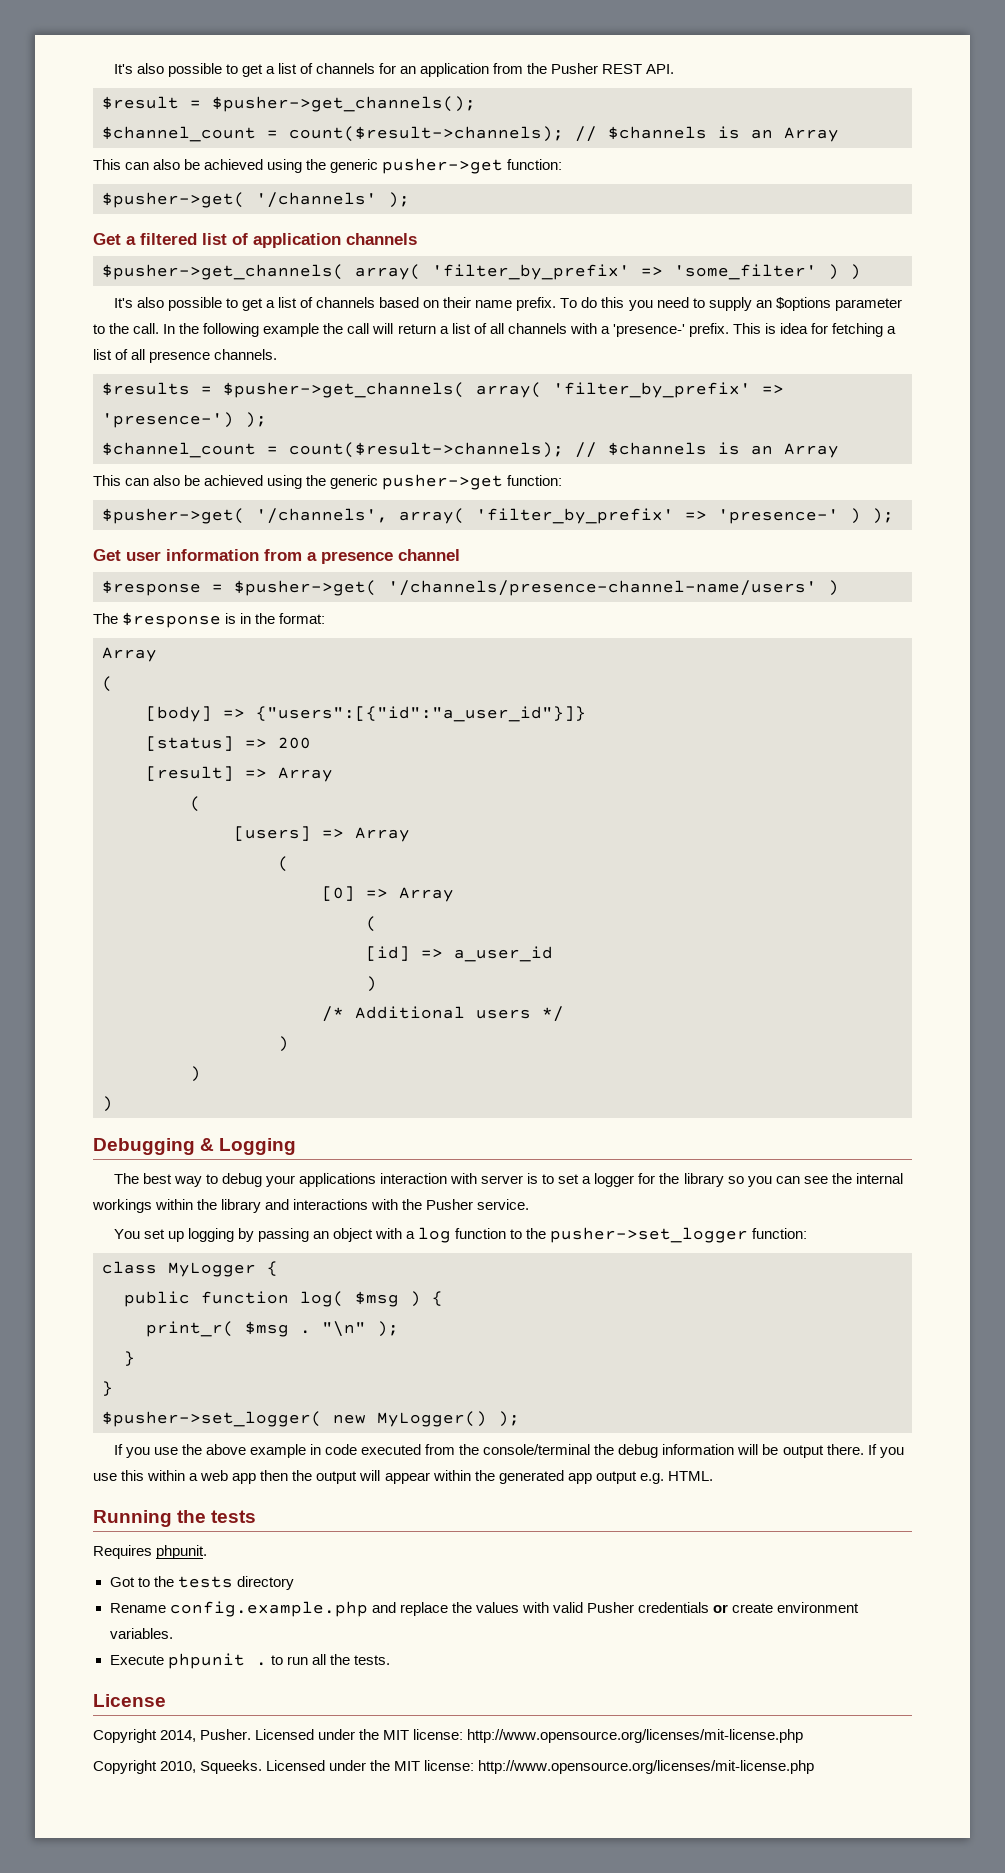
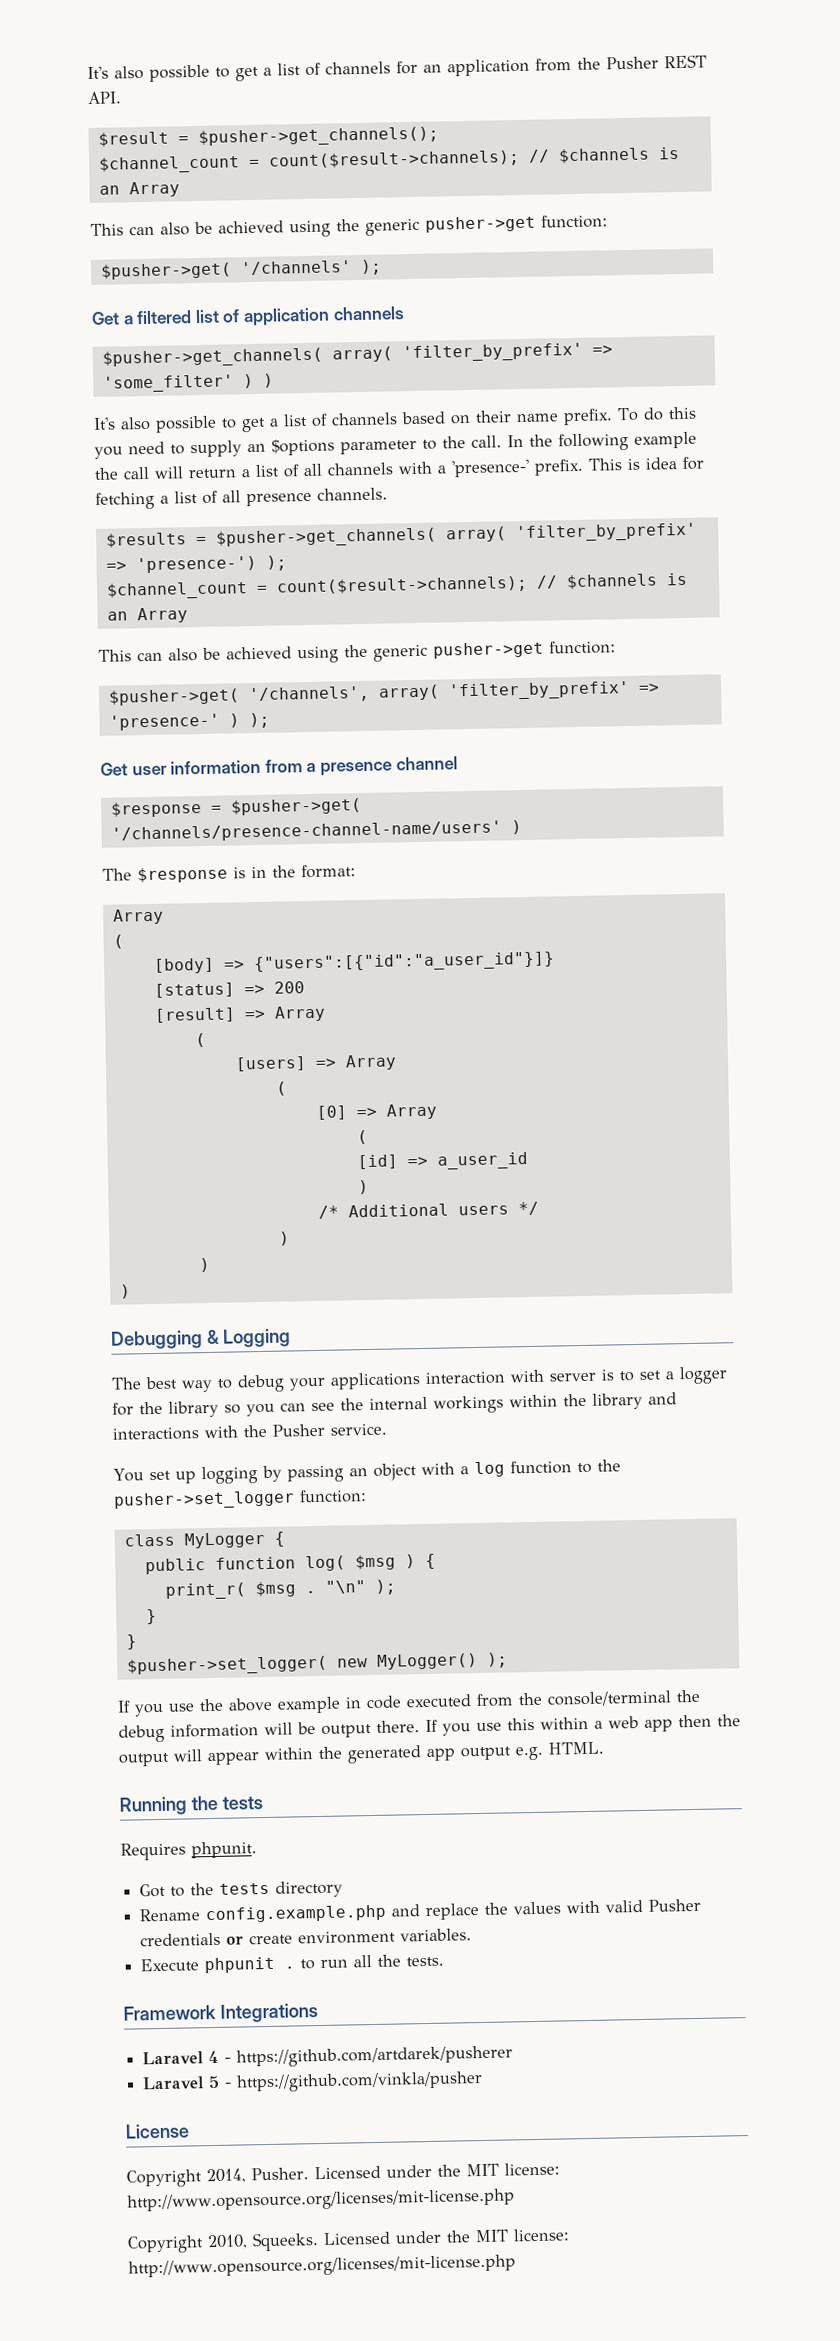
+ Framework Integrations
+ Laravel 4 - https://github.com/artdarek/pusherer
+ Laravel 5 - https://github.com/vinkla/pusher

